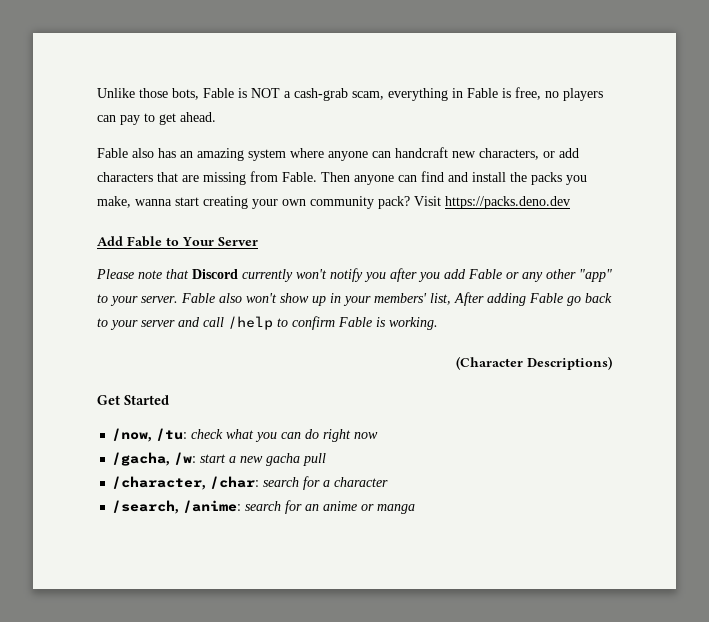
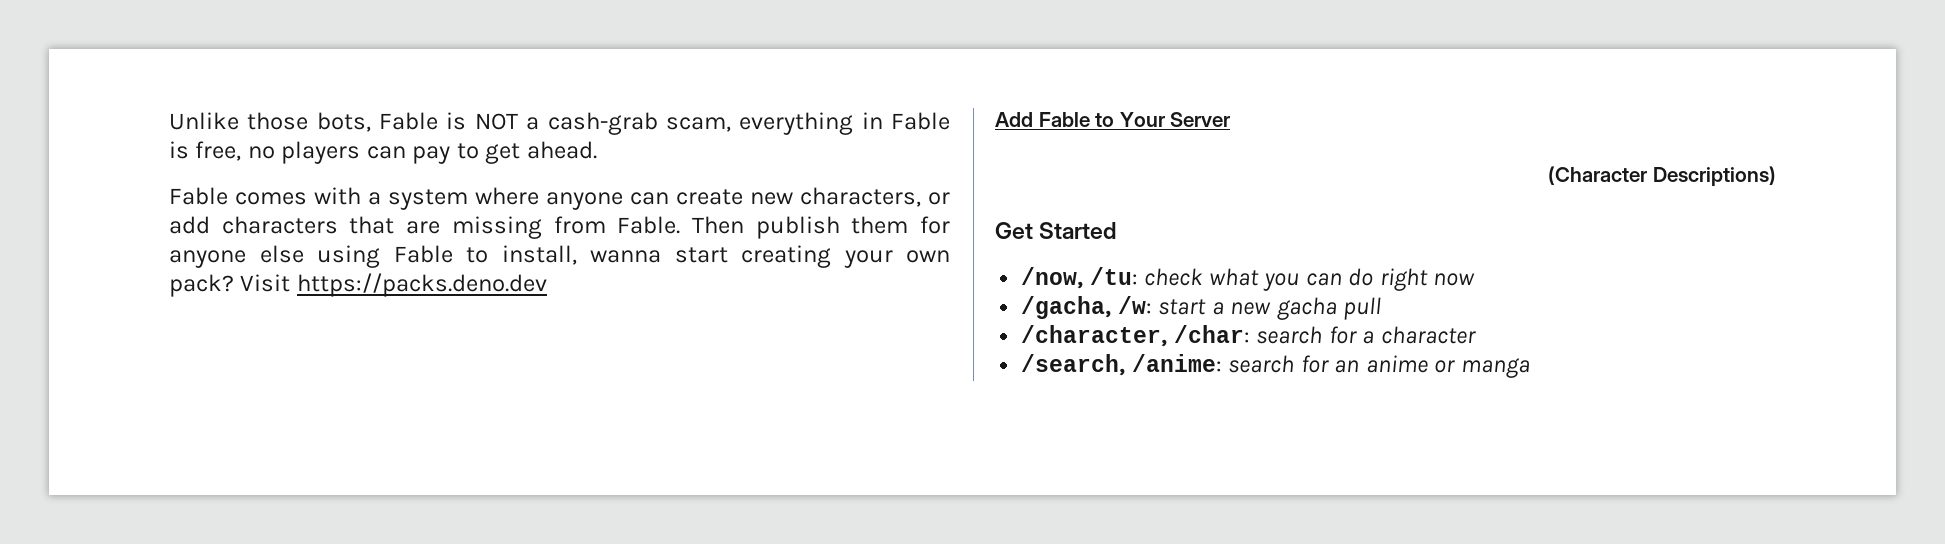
- Fable also has an amazing system where anyone can handcraft new characters, or add characters that are missing from Fable.
+ Fable comes with a system where anyone can create new characters, or add characters that are missing from Fable.
- Then anyone can find and install the packs you make, wanna start creating your own community pack?
+ Then publish them for anyone else using Fable to install, wanna start creating your own pack?
- Please note that Discord currently won't notify you after you add Fable or any other "app" to your server. Fable also won't show up in your members' list, After adding Fable go back to your server and call /help to confirm Fable is working.

